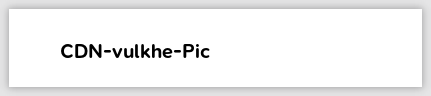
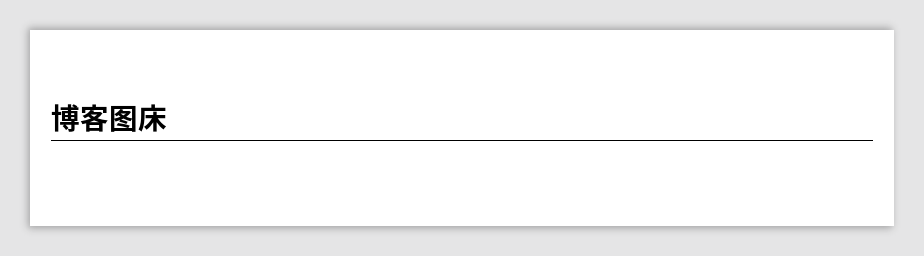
- CDN-vulkhe-Pic
+ 博客图床

